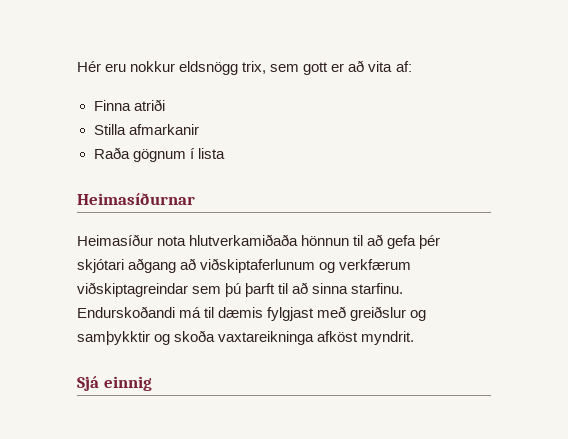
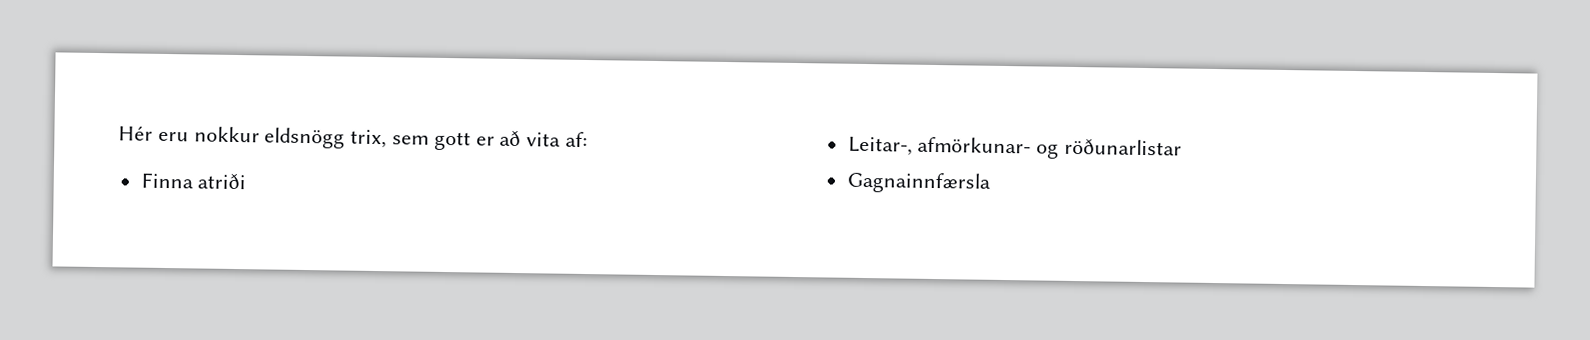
- Stilla afmarkanir
- Raða gögnum í lista
- Heimasíðurnar
- Heimasíður nota hlutverkamiðaða hönnun til að gefa þér skjótari aðgang að viðskiptaferlunum og verkfærum viðskiptagreindar sem þú þarft til að sinna starfinu. Endurskoðandi má til dæmis fylgjast með greiðslur og samþykktir og skoða vaxtareikninga afköst myndrit.
- Sjá einnig
+ Leitar-, afmörkunar- og röðunarlistar
+ Gagnainnfærsla

